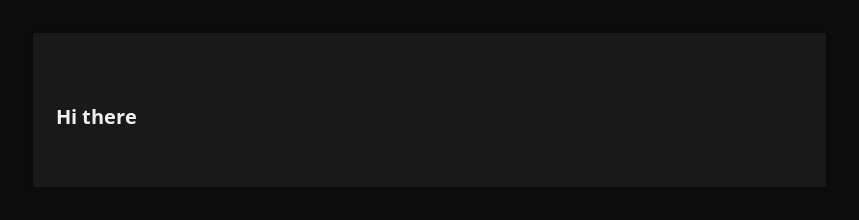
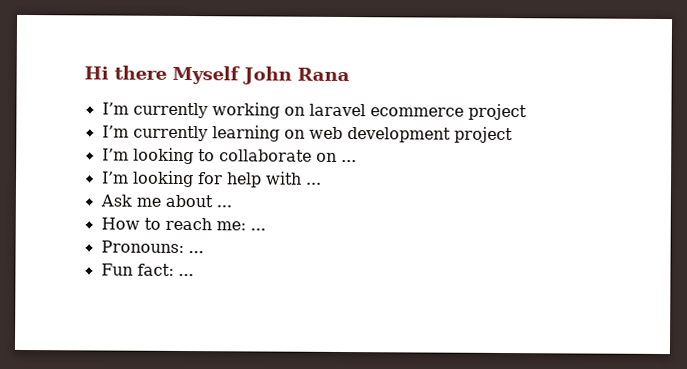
- Hi there
+ Hi there Myself John Rana
+ I’m currently working on laravel ecommerce project
+ I’m currently learning on web development project
+ I’m looking to collaborate on ...
+ I’m looking for help with ...
+ Ask me about ...
+ How to reach me: ...
+ Pronouns: ...
+ Fun fact: ...

